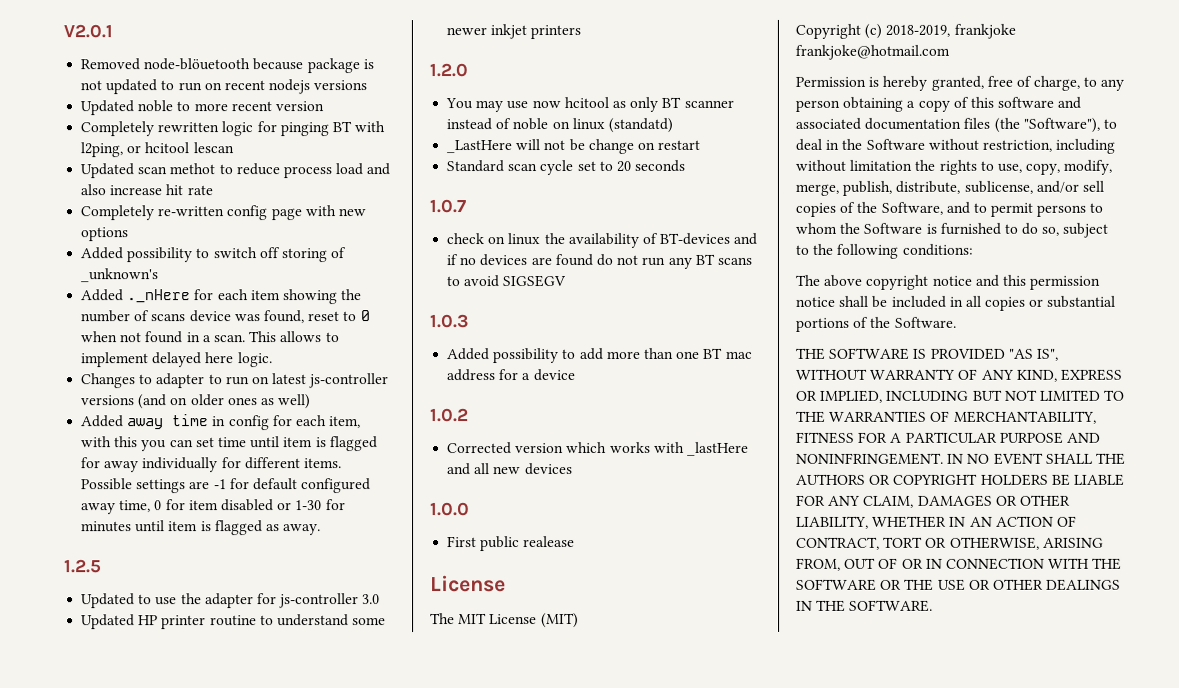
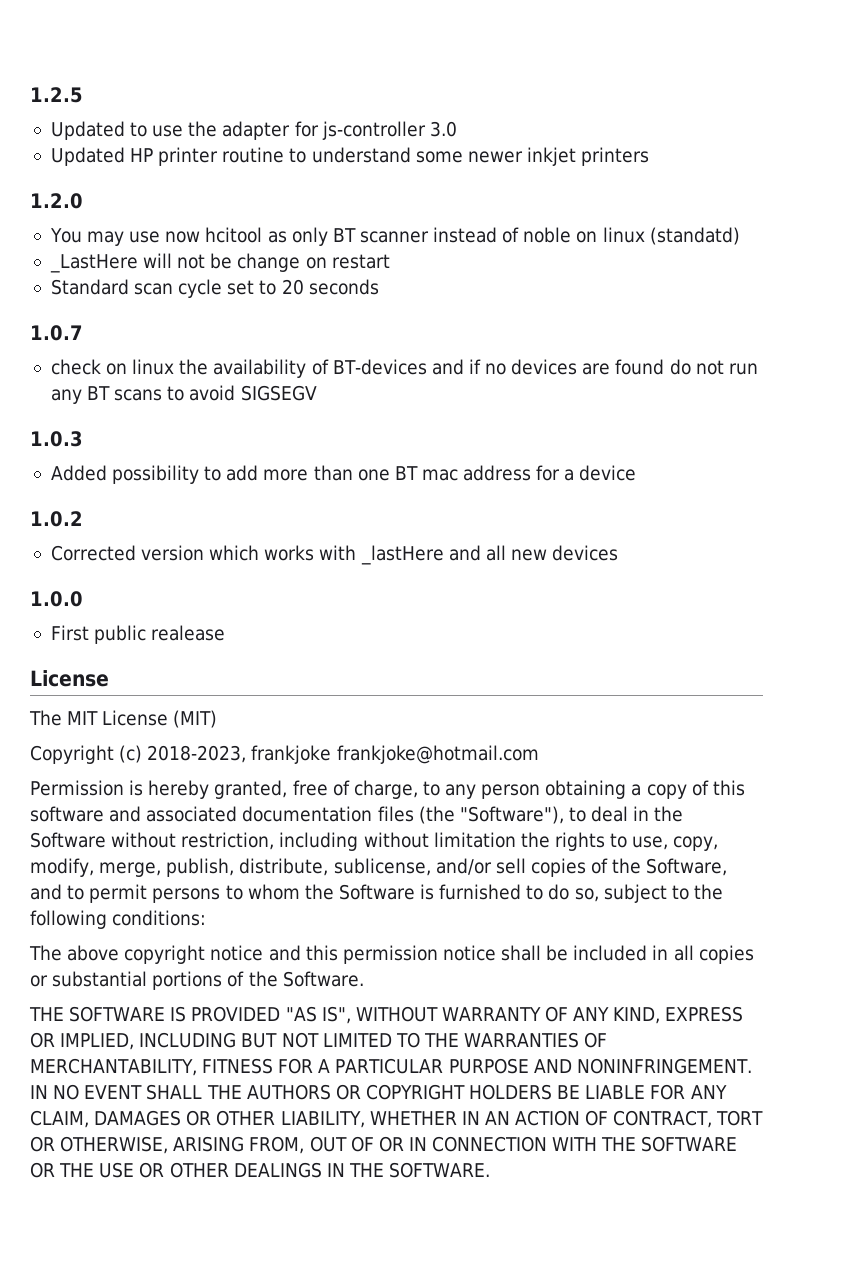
- V2.0.1
- Removed node-blöuetooth because package is not updated to run on recent nodejs versions
- Updated noble to more recent version
- Completely rewritten logic for pinging BT with l2ping, or hcitool lescan
- Updated scan methot to reduce process load and also increase hit rate
- Completely re-written config page with new options
- Added possibility to switch off storing of _unknown's
- Added ._nHere for each item showing the number of scans device was found, reset to 0 when not found in a scan. This allows to implement delayed here logic.
- Changes to adapter to run on latest js-controller versions (and on older ones as well)
- Added away time in config for each item, with this you can set time until item is flagged for away individually for different items. Possible settings are -1 for default configured away time, 0 for item disabled or 1-30 for minutes until item is flagged as away.
- Copyright (c) 2018-2019, frankjoke frankjoke@hotmail.com
+ Copyright (c) 2018-2023, frankjoke frankjoke@hotmail.com

